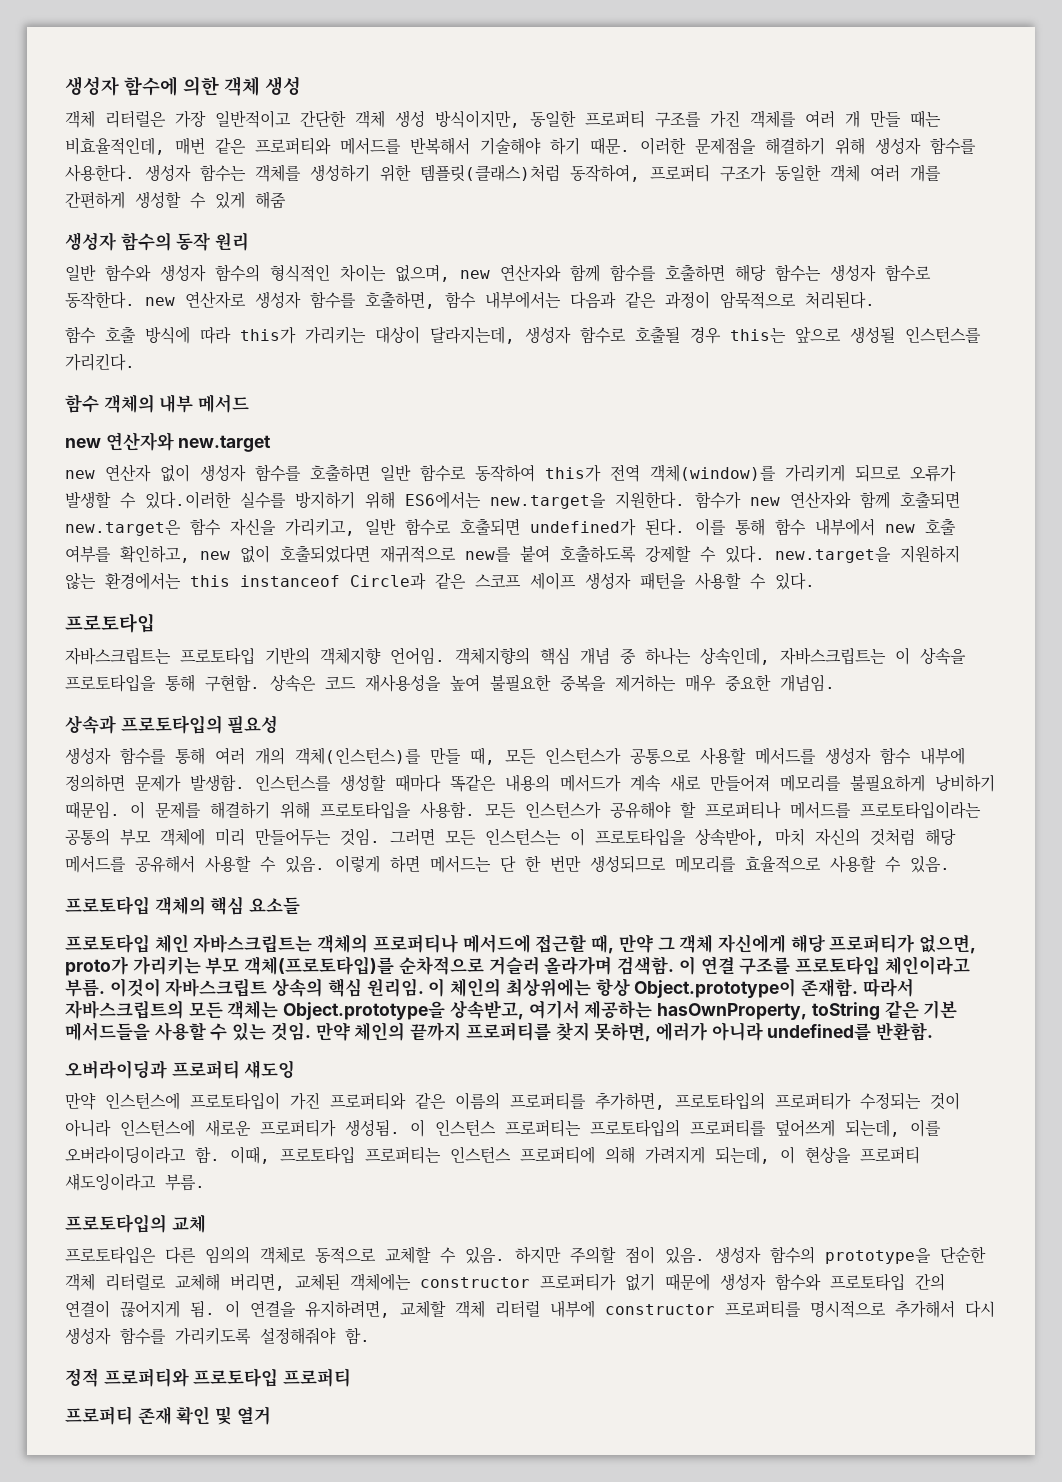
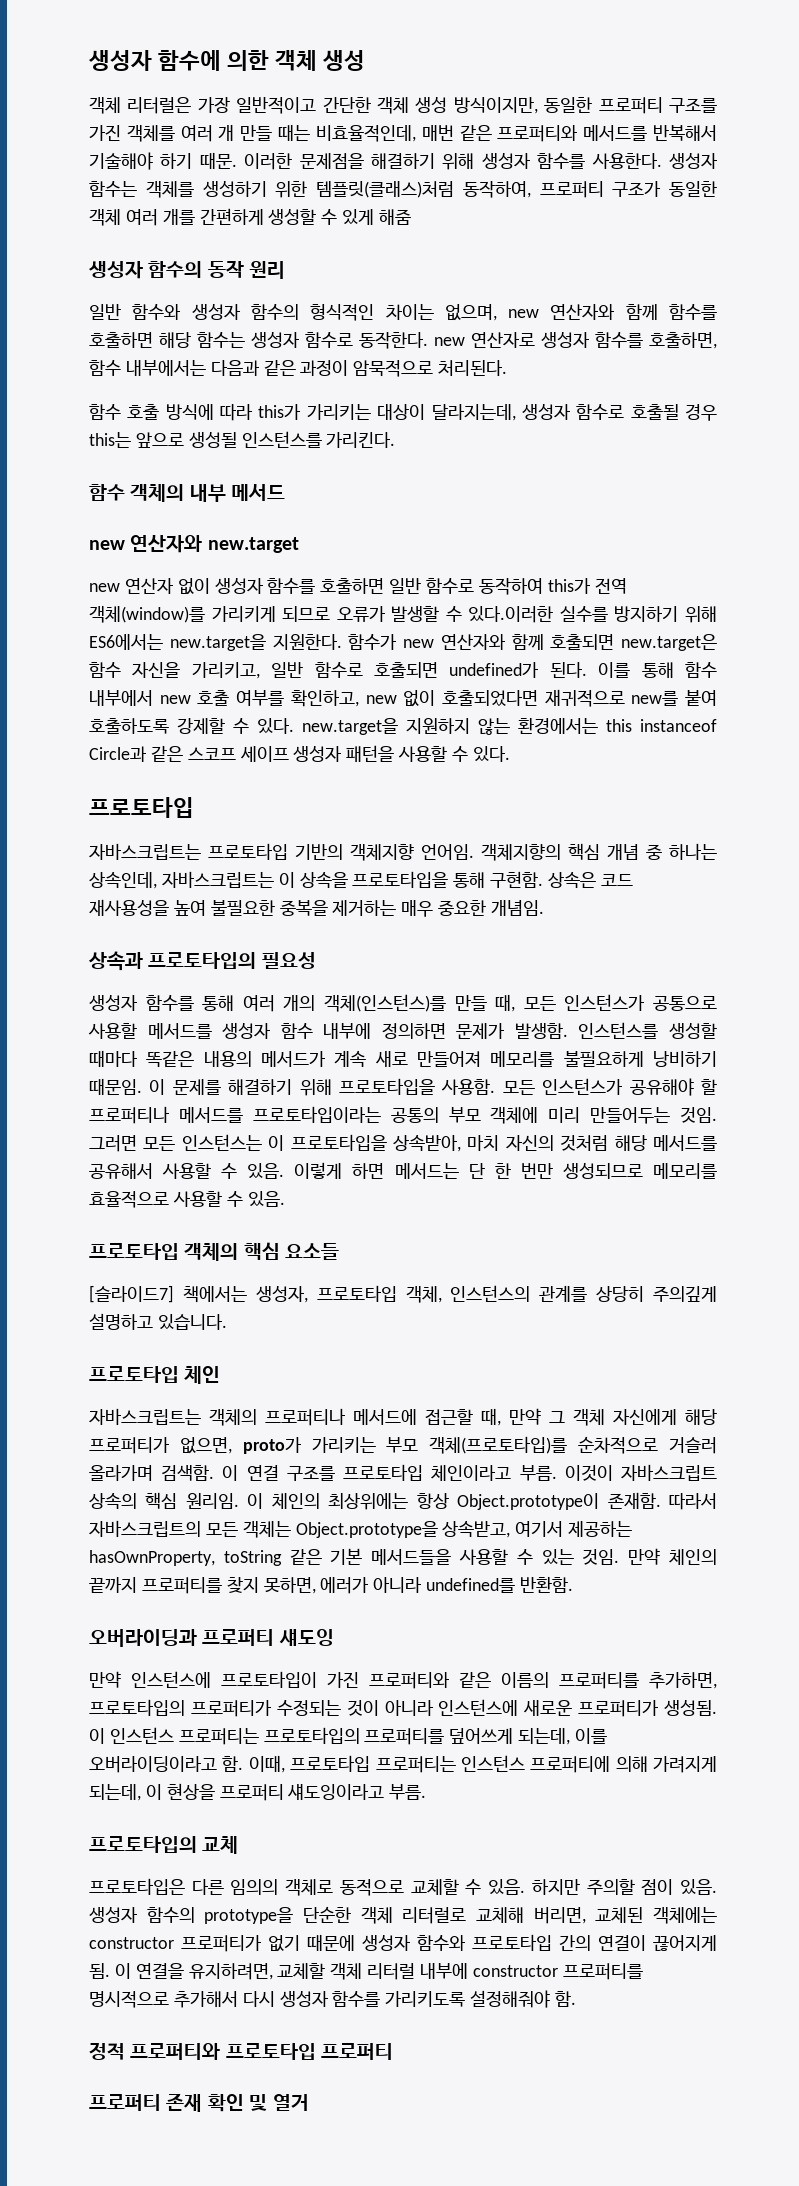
+ [슬라이드7] 책에서는 생성자, 프로토타입 객체, 인스턴스의 관계를 상당히 주의깊게 설명하고 있습니다.
- 프로토타입 체인 자바스크립트는 객체의 프로퍼티나 메서드에 접근할 때, 만약 그 객체 자신에게 해당 프로퍼티가 없으면, proto가 가리키는 부모 객체(프로토타입)를 순차적으로 거슬러 올라가며 검색함.
+ 프로토타입 체인
+ 자바스크립트는 객체의 프로퍼티나 메서드에 접근할 때, 만약 그 객체 자신에게 해당 프로퍼티가 없으면, proto가 가리키는 부모 객체(프로토타입)를 순차적으로 거슬러 올라가며 검색함.

